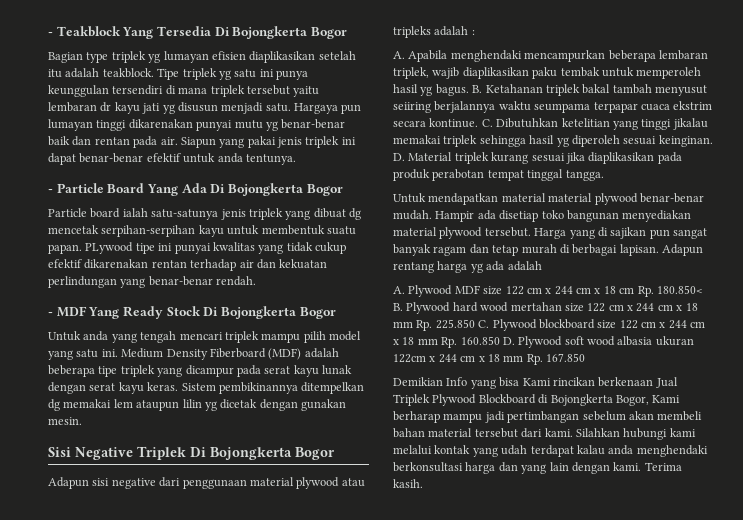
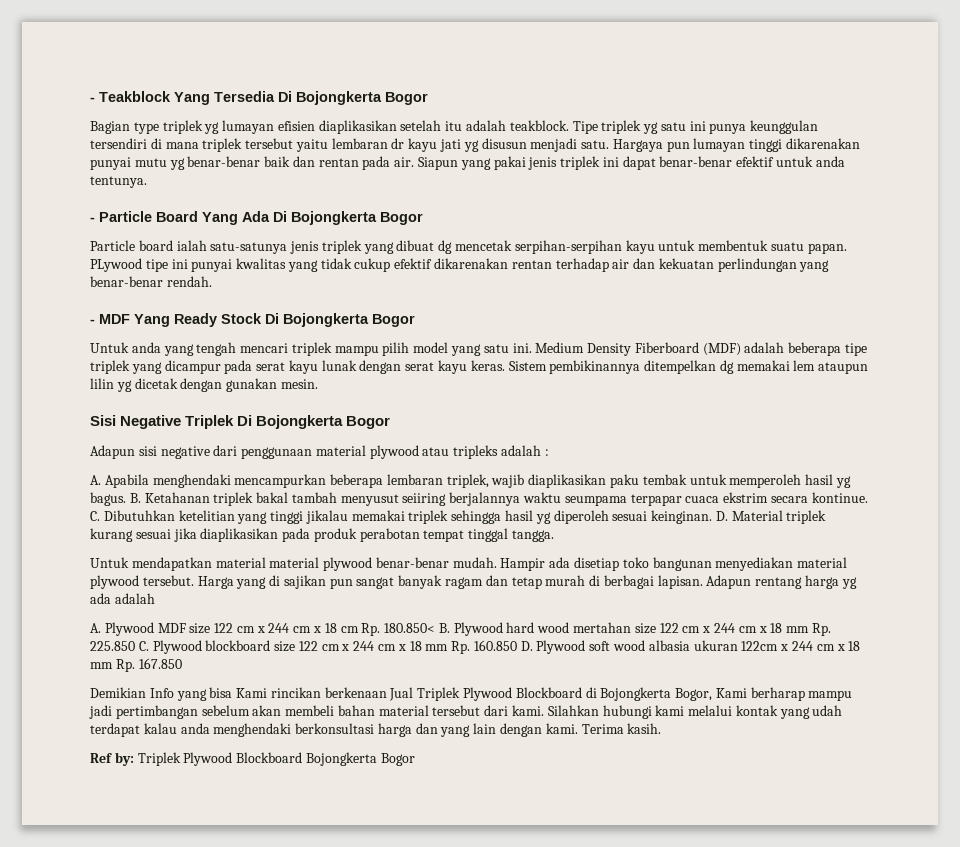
+ Ref by: Triplek Plywood Blockboard Bojongkerta Bogor

